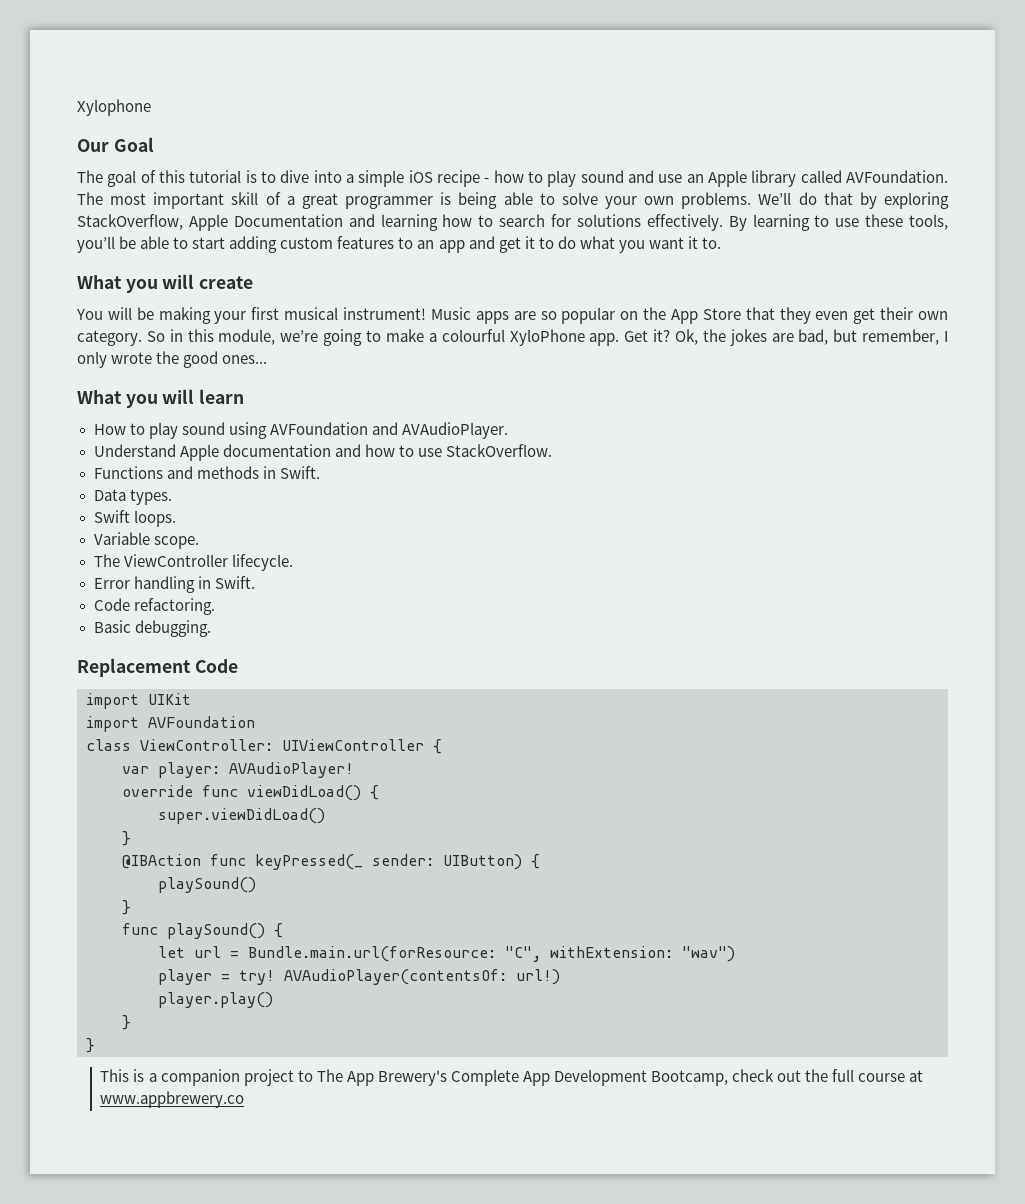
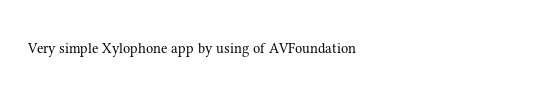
- Xylophone
- Our Goal
- The goal of this tutorial is to dive into a simple iOS recipe - how to play sound and use an Apple library called AVFoundation. The most important skill of a great programmer is being able to solve your own problems. We’ll do that by exploring StackOverflow, Apple Documentation and learning how to search for solutions effectively. By learning to use these tools, you’ll be able to start adding custom features to an app and get it to do what you want it to.
- What you will create
- You will be making your first musical instrument! Music apps are so popular on the App Store that they even get their own category. So in this module, we’re going to make a colourful XyloPhone app. Get it? Ok, the jokes are bad, but remember, I only wrote the good ones...
- What you will learn
- How to play sound using AVFoundation and AVAudioPlayer.
- Understand Apple documentation and how to use StackOverflow.
- Functions and methods in Swift.
- Data types.
- Swift loops.
- Variable scope.
- The ViewController lifecycle.
- Error handling in Swift.
- Code refactoring.
- Basic debugging.
- Replacement Code
- import UIKit
- import AVFoundation
- class ViewController: UIViewController {
- var player: AVAudioPlayer!
- override func viewDidLoad() {
- super.viewDidLoad()
- }
- @IBAction func keyPressed(_ sender: UIButton) {
- playSound()
- }
- func playSound() {
- let url = Bundle.main.url(forResource: "C", withExtension: "wav")
- player = try! AVAudioPlayer(contentsOf: url!)
- player.play()
- }
- }
- This is a companion project to The App Brewery's Complete App Development Bootcamp, check out the full course at www.appbrewery.co
+ Very simple Xylophone app by using of AVFoundation

